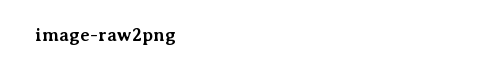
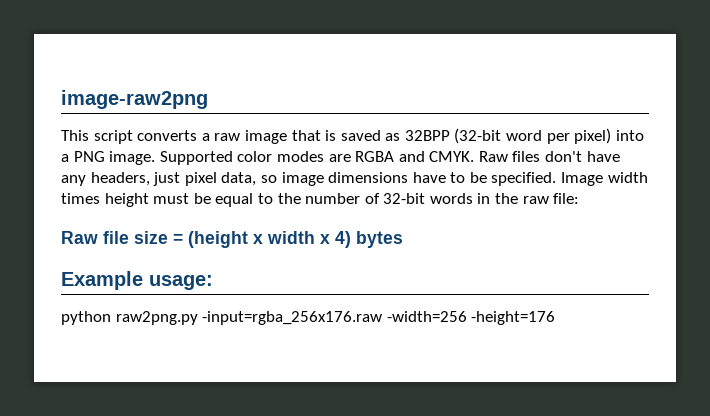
+ This script converts a raw image that is saved as 32BPP (32-bit word per pixel) into a PNG image. Supported color modes are RGBA and CMYK. Raw files don't have any headers, just pixel data, so image dimensions have to be specified. Image width times height must be equal to the number of 32-bit words in the raw file:
+ Raw file size = (height x width x 4) bytes
+ Example usage:
+ python raw2png.py -input=rgba_256x176.raw -width=256 -height=176

